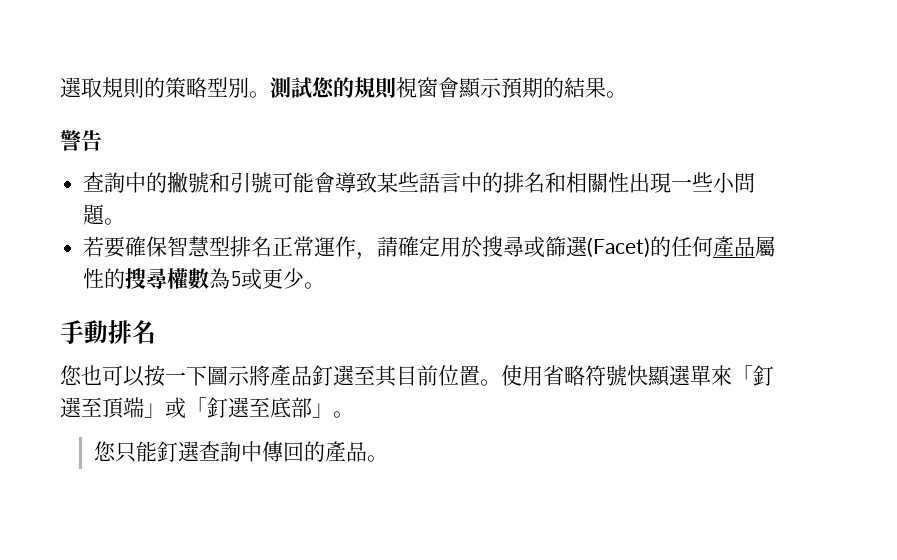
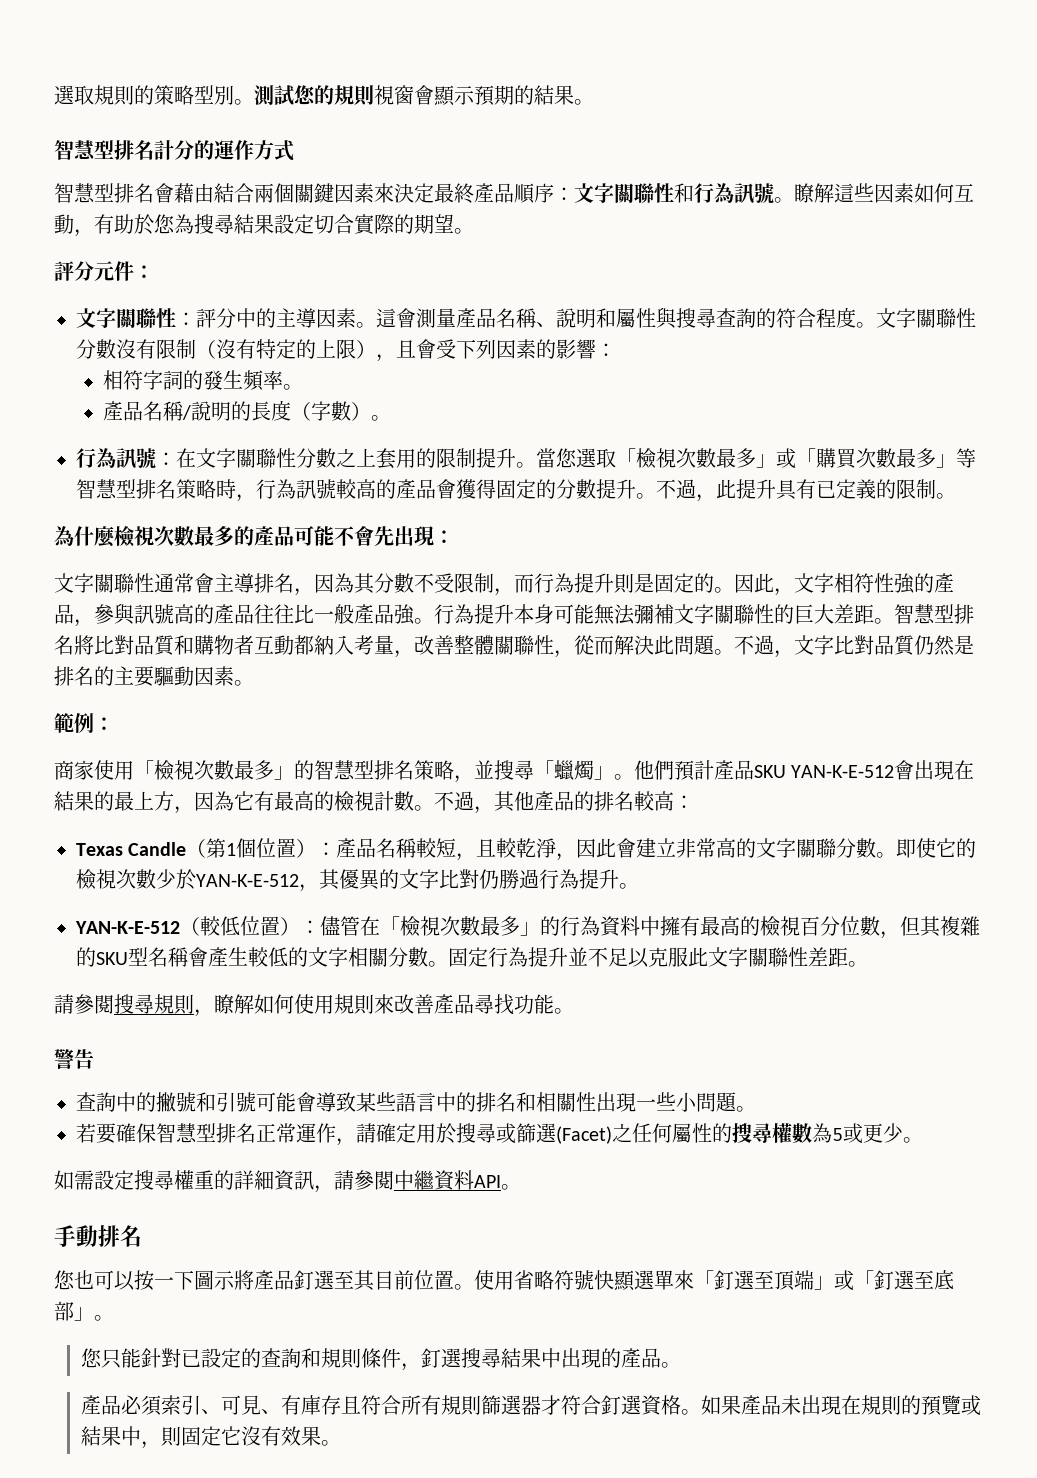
+ 智慧型排名計分的運作方式
+ 智慧型排名會藉由結合兩個關鍵因素來決定最終產品順序：文字關聯性和行為訊號。瞭解這些因素如何互動，有助於您為搜尋結果設定切合實際的期望。
+ 評分元件：
+ 文字關聯性：評分中的主導因素。這會測量產品名稱、說明和屬性與搜尋查詢的符合程度。文字關聯性分數沒有限制（沒有特定的上限），且會受下列因素的影響：
+ 相符字詞的發生頻率。
+ 產品名稱/說明的長度（字數）。
+ 行為訊號：在文字關聯性分數之上套用的限制提升。當您選取「檢視次數最多」或「購買次數最多」等智慧型排名策略時，行為訊號較高的產品會獲得固定的分數提升。不過，此提升具有已定義的限制。
+ 為什麼檢視次數最多的產品可能不會先出現：
+ 文字關聯性通常會主導排名，因為其分數不受限制，而行為提升則是固定的。因此，文字相符性強的產品，參與訊號高的產品往往比一般產品強。行為提升本身可能無法彌補文字關聯性的巨大差距。智慧型排名將比對品質和購物者互動都納入考量，改善整體關聯性，從而解決此問題。不過，文字比對品質仍然是排名的主要驅動因素。
+ 範例：
+ 商家使用「檢視次數最多」的智慧型排名策略，並搜尋「蠟燭」。他們預計產品SKU YAN-K-E-512會出現在結果的最上方，因為它有最高的檢視計數。不過，其他產品的排名較高：
+ Texas Candle（第1個位置）：產品名稱較短，且較乾淨，因此會建立非常高的文字關聯分數。即使它的檢視次數少於YAN-K-E-512，其優異的文字比對仍勝過行為提升。
+ YAN-K-E-512（較低位置）：儘管在「檢視次數最多」的行為資料中擁有最高的檢視百分位數，但其複雜的SKU型名稱會產生較低的文字相關分數。固定行為提升並不足以克服此文字關聯性差距。
+ 請參閱搜尋規則，瞭解如何使用規則來改善產品尋找功能。
- 若要確保智慧型排名正常運作，請確定用於搜尋或篩選(Facet)的任何產品屬性的搜尋權數為5或更少。
+ 若要確保智慧型排名正常運作，請確定用於搜尋或篩選(Facet)之任何屬性的搜尋權數為5或更少。
+ 如需設定搜尋權重的詳細資訊，請參閱中繼資料API。
- 您只能釘選查詢中傳回的產品。
+ 您只能針對已設定的查詢和規則條件，釘選搜尋結果中出現的產品。
+ 產品必須索引、可見、有庫存且符合所有規則篩選器才符合釘選資格。如果產品未出現在規則的預覽或結果中，則固定它沒有效果。

